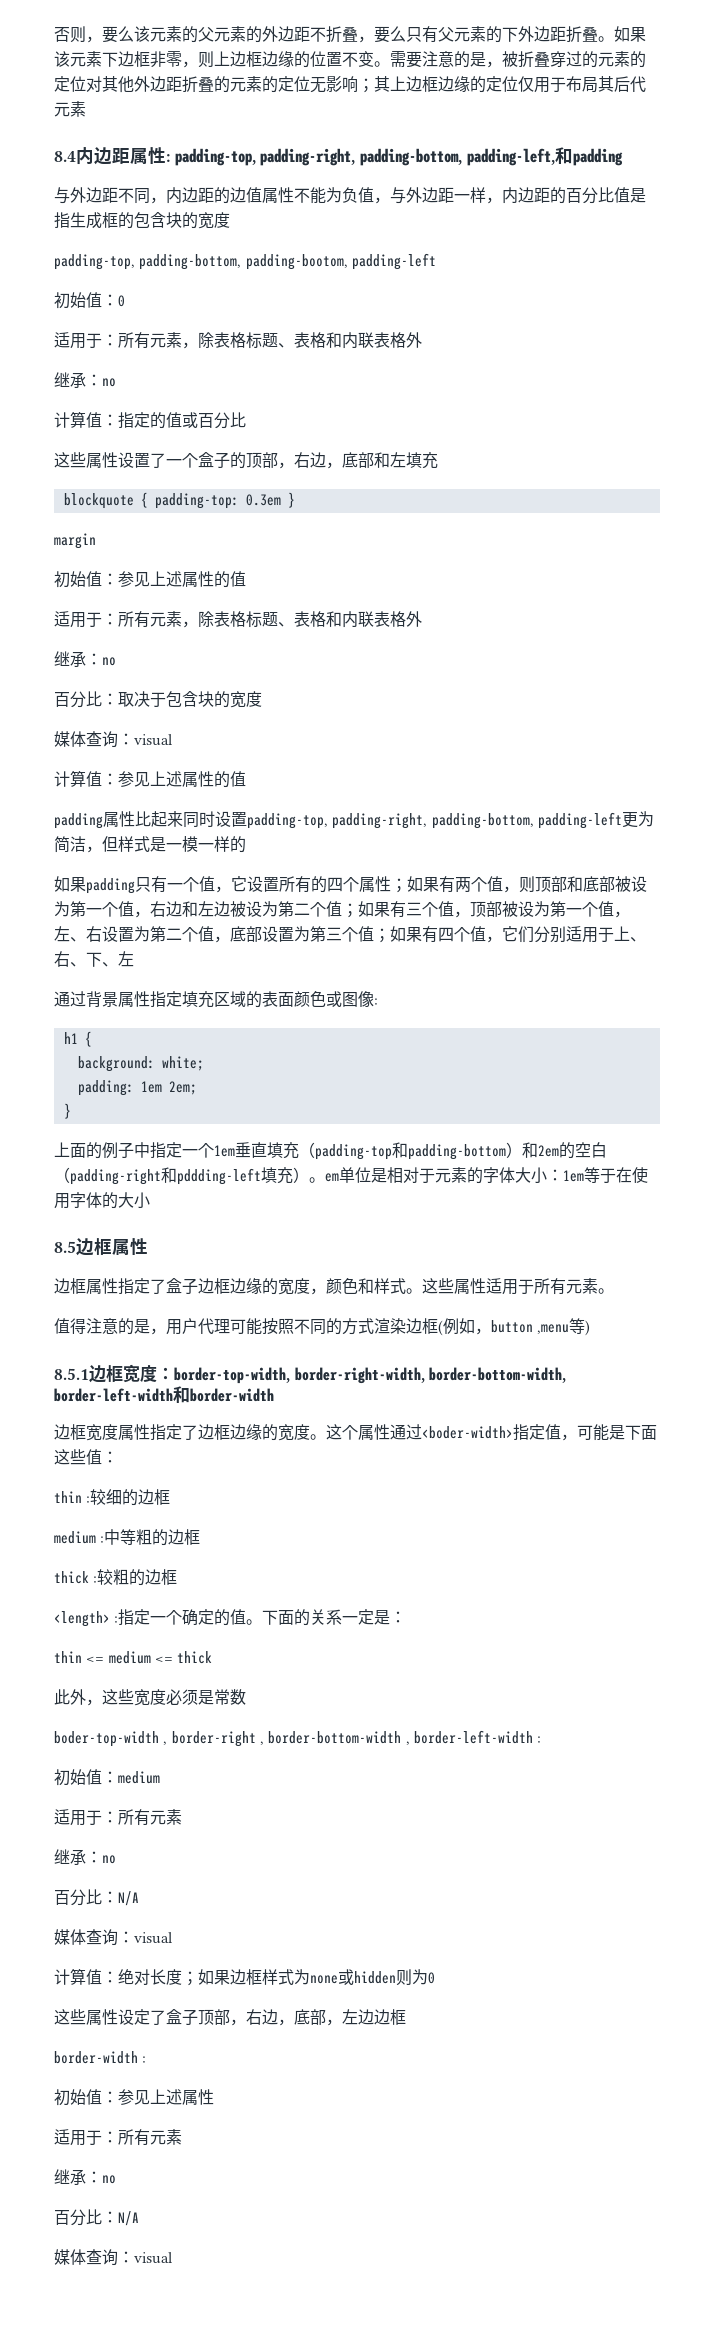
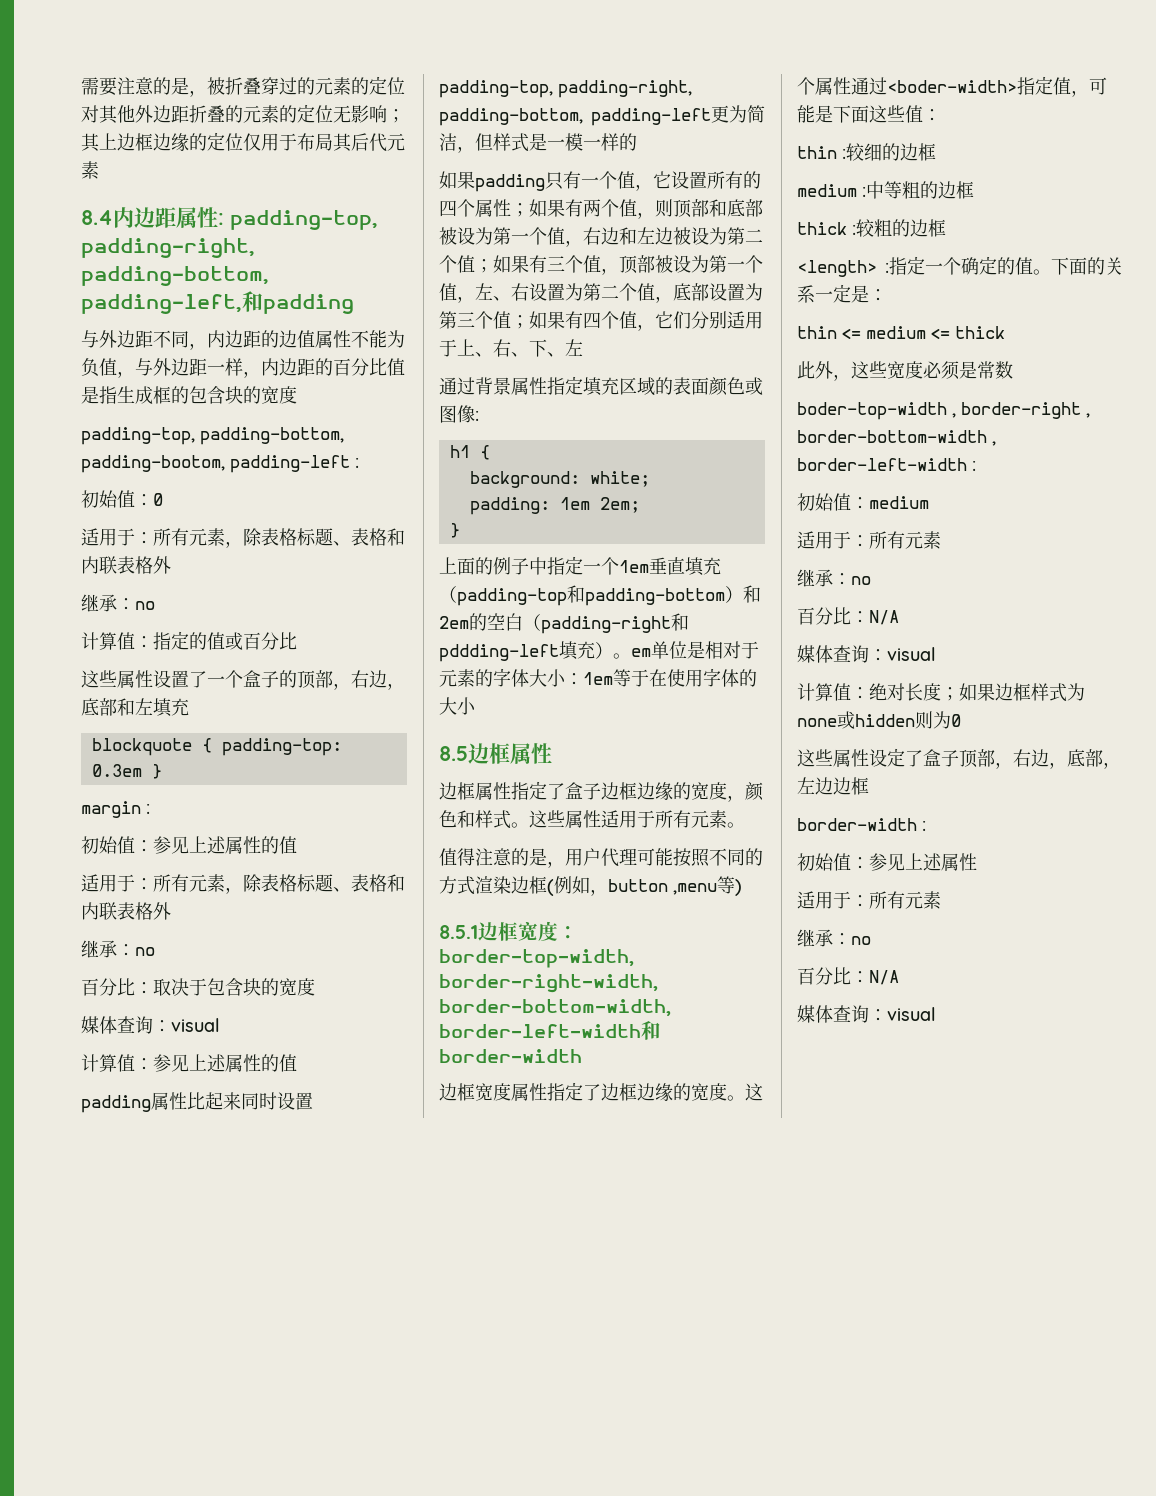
- 否则，要么该元素的父元素的外边距不折叠，要么只有父元素的下外边距折叠。如果该元素下边框非零，则上边框边缘的位置不变。
- padding-top, padding-bottom, padding-bootom, padding-left
+ padding-top, padding-bottom, padding-bootom, padding-left :
- margin
+ margin :

